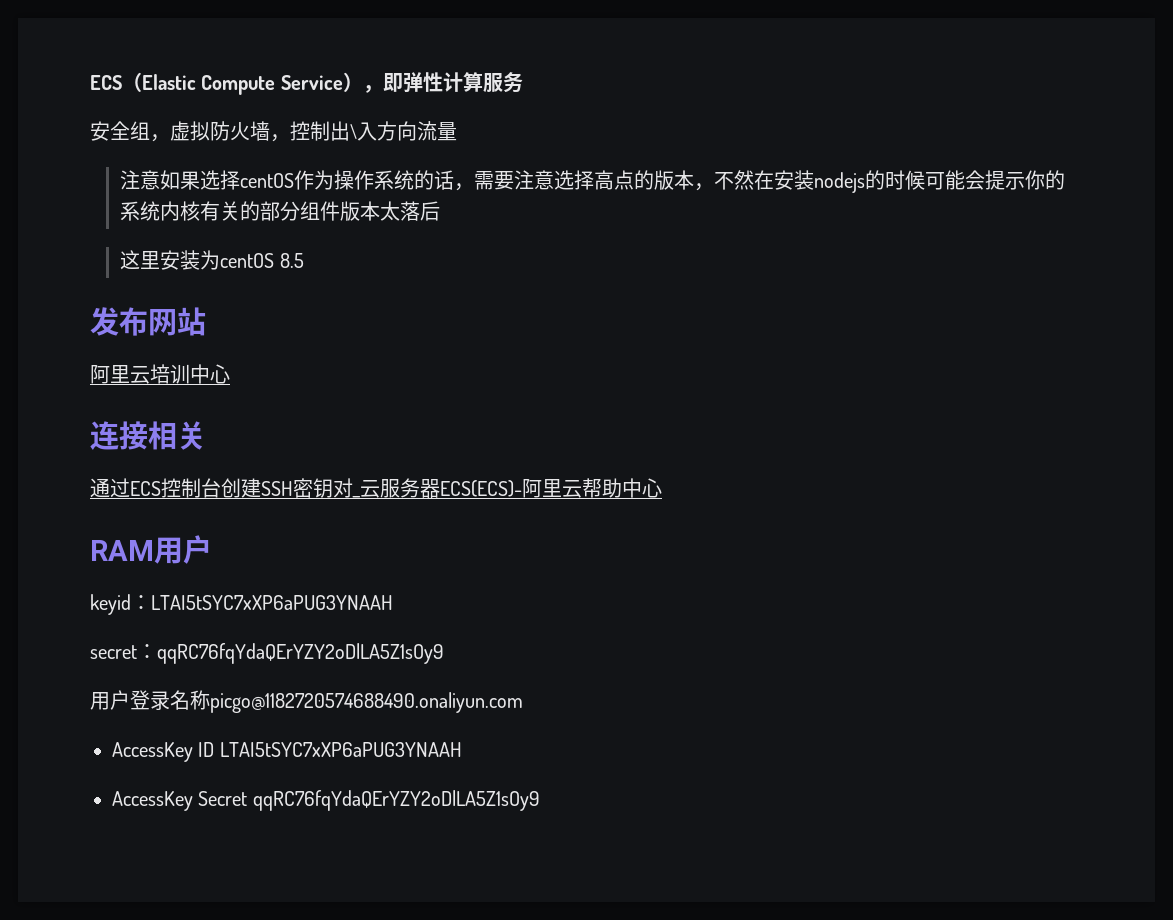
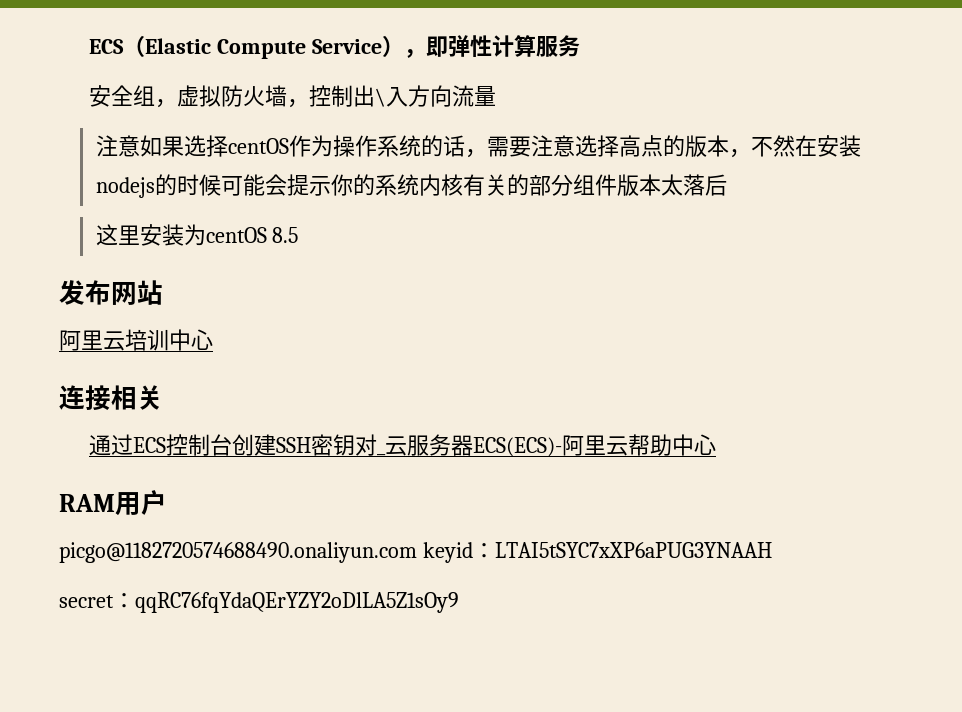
- keyid：LTAI5tSYC7xXP6aPUG3YNAAH
+ picgo@1182720574688490.onaliyun.com keyid：LTAI5tSYC7xXP6aPUG3YNAAH
- 用户登录名称picgo@1182720574688490.onaliyun.com
- AccessKey ID LTAI5tSYC7xXP6aPUG3YNAAH
- AccessKey Secret qqRC76fqYdaQErYZY2oDlLA5Z1sOy9

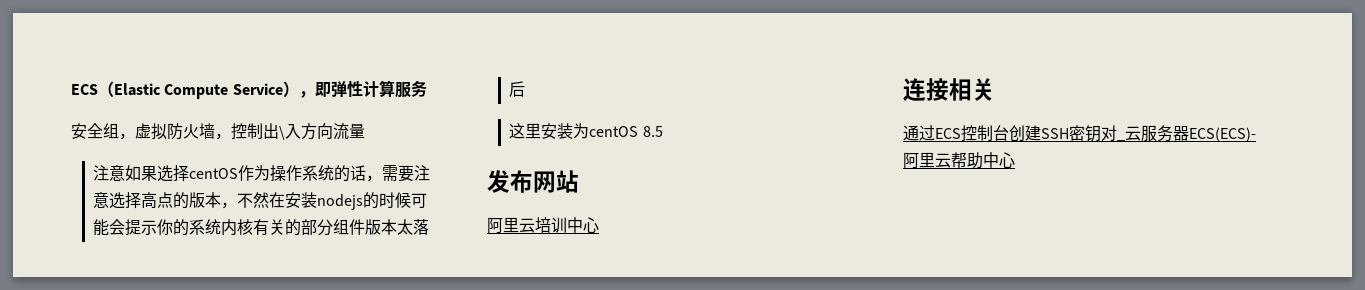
- RAM用户
- picgo@1182720574688490.onaliyun.com keyid：LTAI5tSYC7xXP6aPUG3YNAAH
- secret：qqRC76fqYdaQErYZY2oDlLA5Z1sOy9

